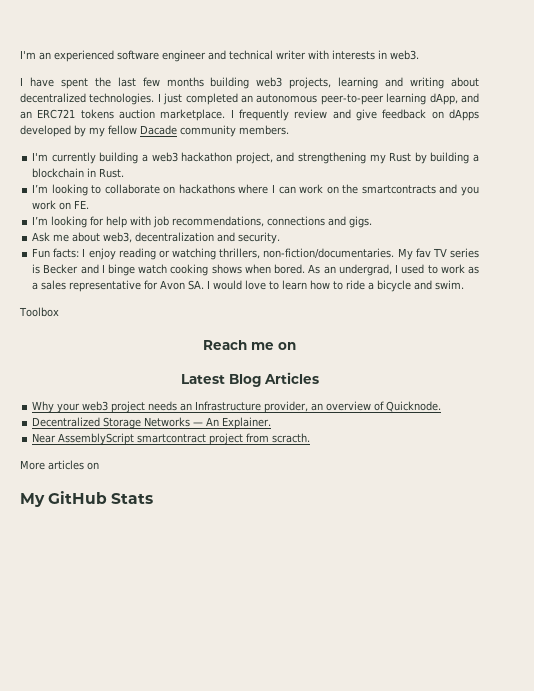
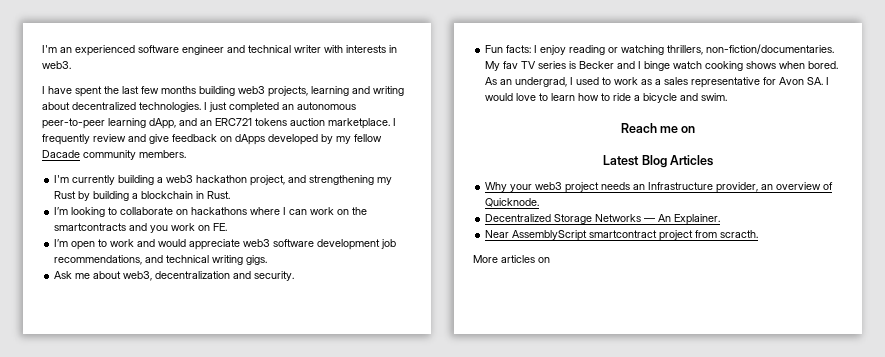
- I’m looking for help with job recommendations, connections and gigs.
+ I’m open to work and would appreciate web3 software development job recommendations, and technical writing gigs.
- Toolbox
- My GitHub Stats

